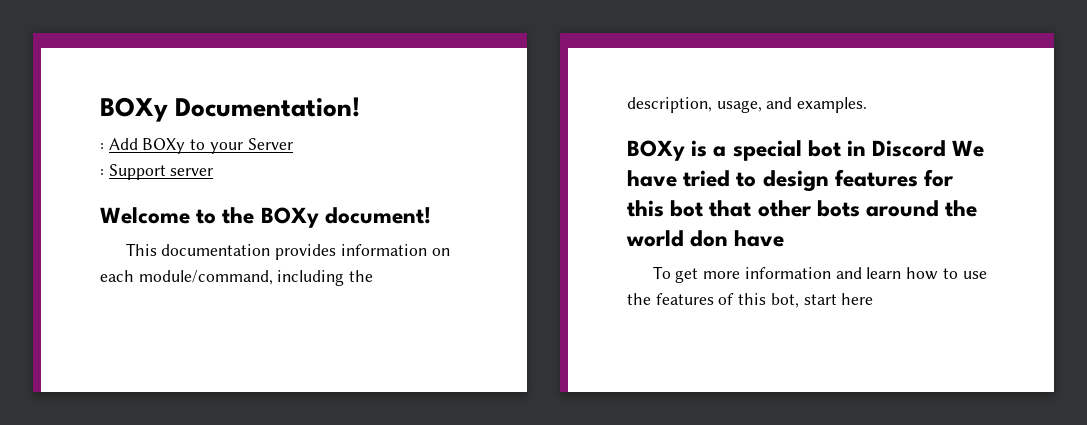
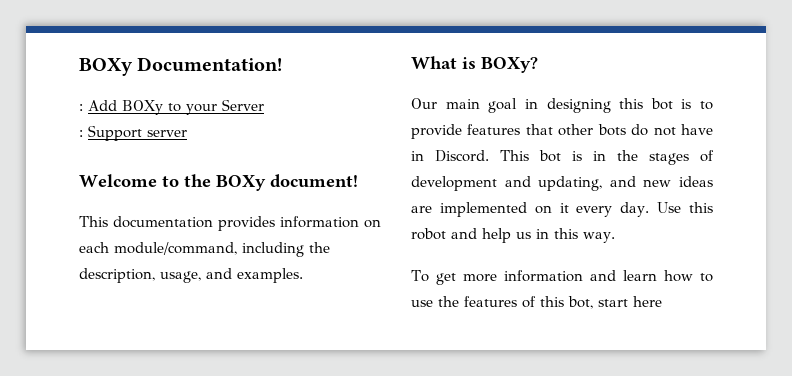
- BOXy is a special bot in Discord We have tried to design features for this bot that other bots around the world don have
+ What is BOXy?
+ Our main goal in designing this bot is to provide features that other bots do not have in Discord. This bot is in the stages of development and updating, and new ideas are implemented on it every day. Use this robot and help us in this way.

